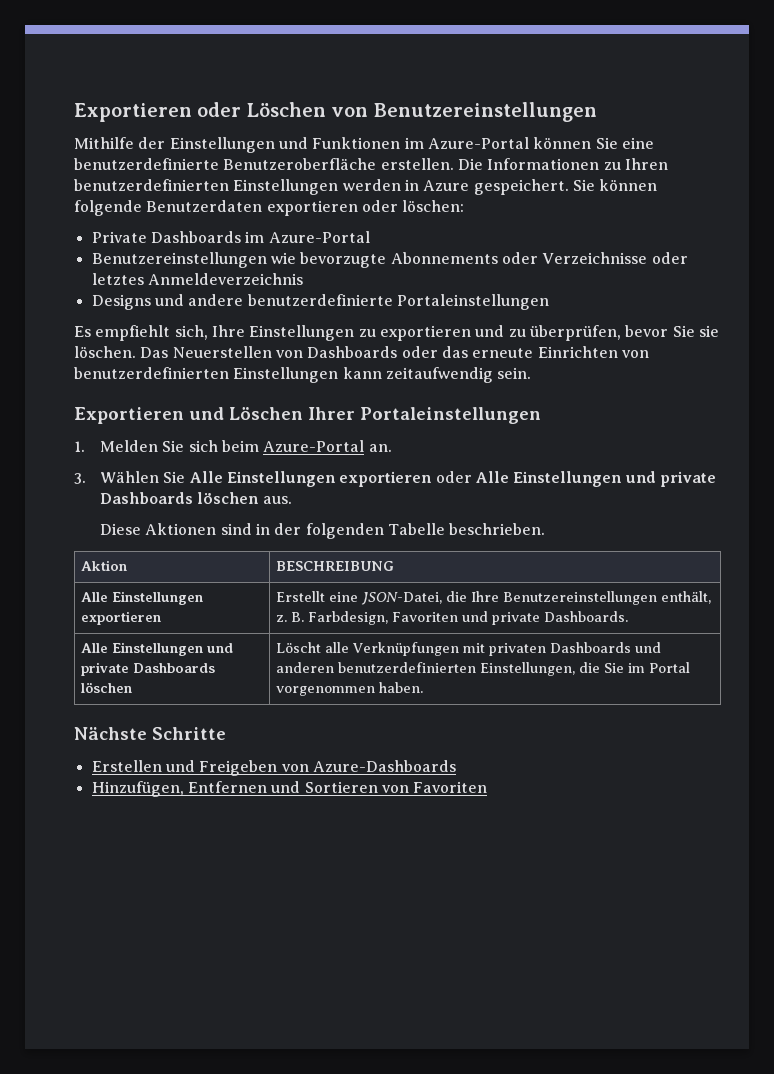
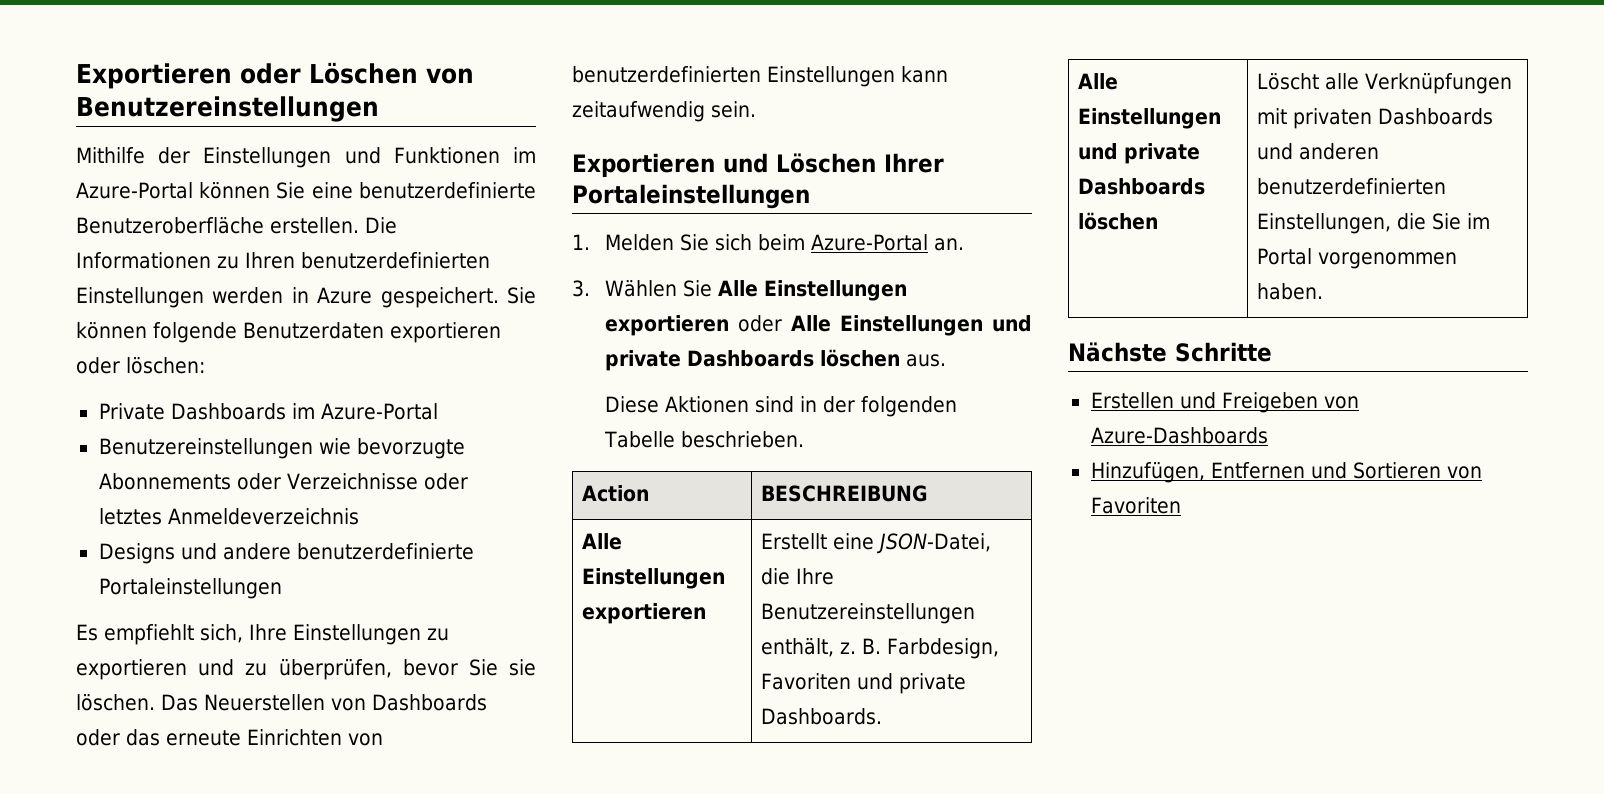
- Aktion | BESCHREIBUNG
+ Action | BESCHREIBUNG

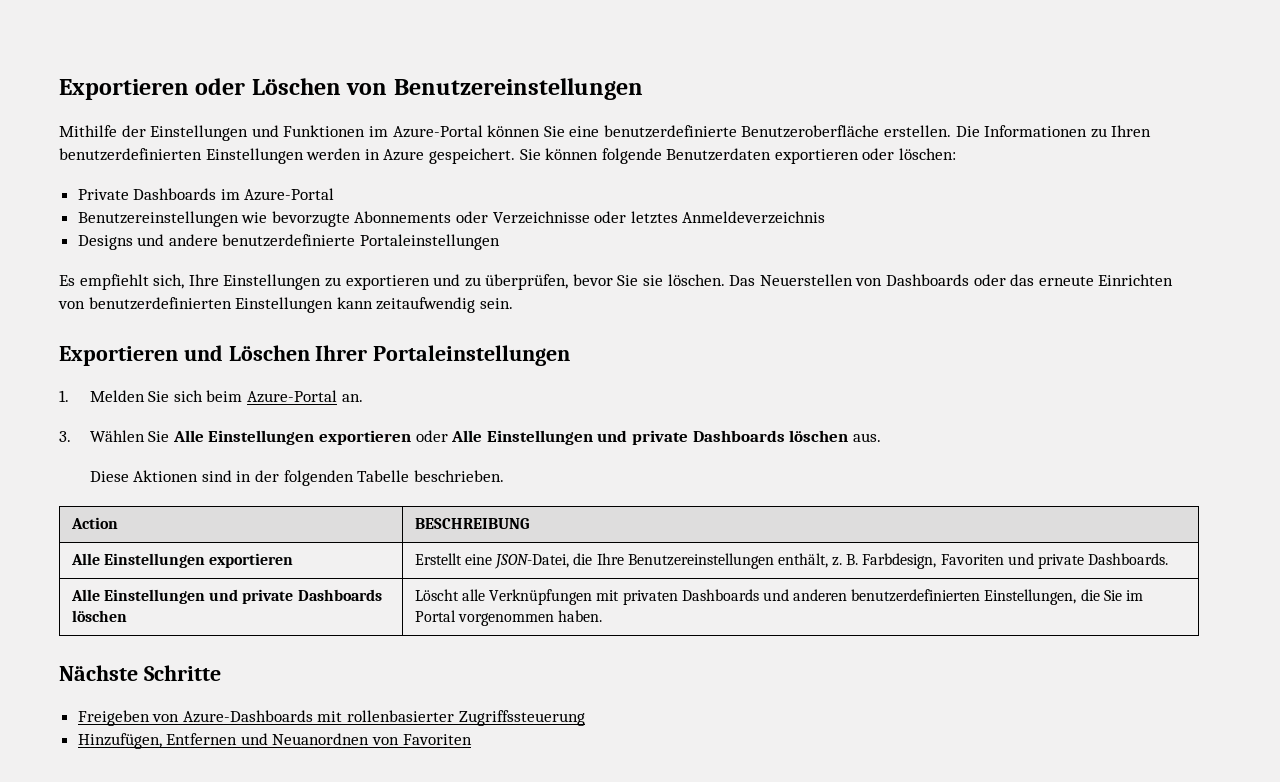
- Erstellen und Freigeben von Azure-Dashboards
+ Freigeben von Azure-Dashboards mit rollenbasierter Zugriffssteuerung
- Hinzufügen, Entfernen und Sortieren von Favoriten
+ Hinzufügen, Entfernen und Neuanordnen von Favoriten

